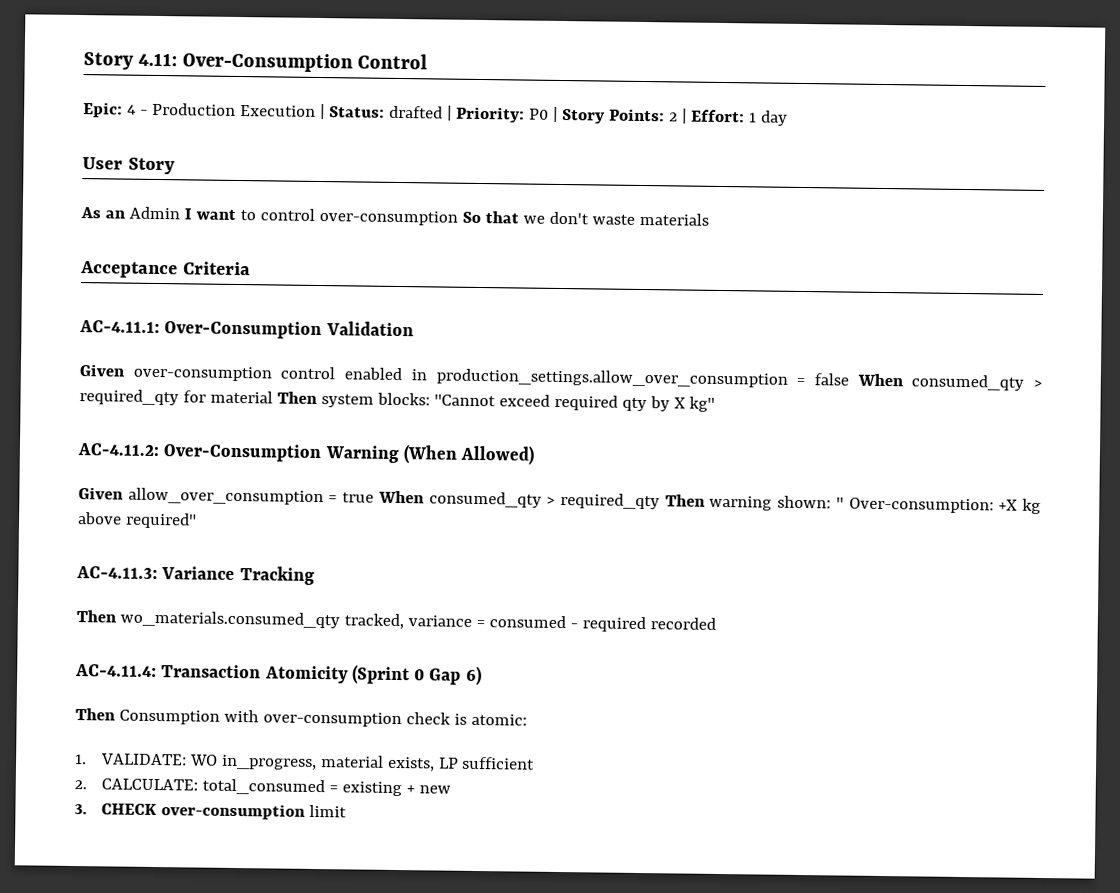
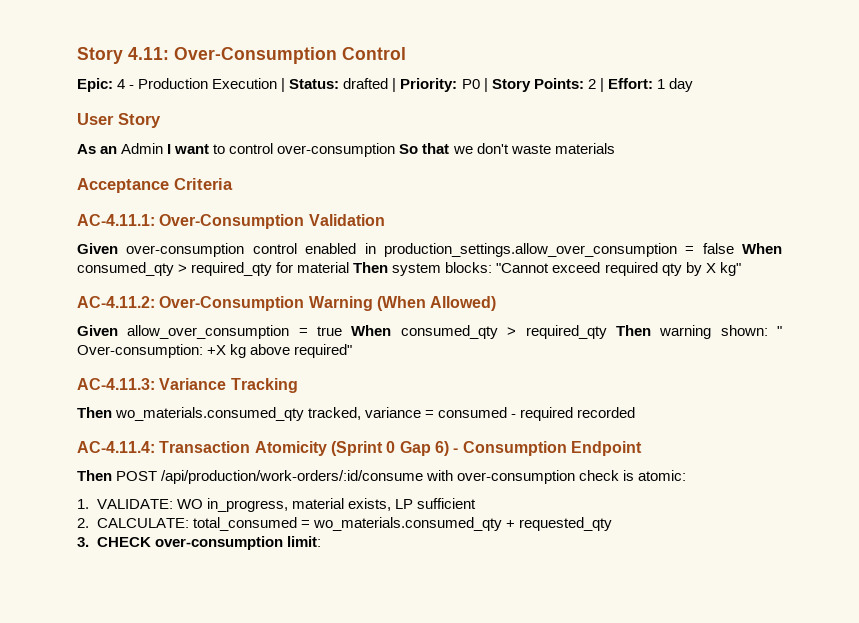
- AC-4.11.4: Transaction Atomicity (Sprint 0 Gap 6)
- Then Consumption with over-consumption check is atomic:
+ AC-4.11.4: Transaction Atomicity (Sprint 0 Gap 6) - Consumption Endpoint
+ Then POST /api/production/work-orders/:id/consume with over-consumption check is atomic:
- 2. CALCULATE: total_consumed = existing + new
+ 2. CALCULATE: total_consumed = wo_materials.consumed_qty + requested_qty
- 3. CHECK over-consumption limit
+ 3. CHECK over-consumption limit:

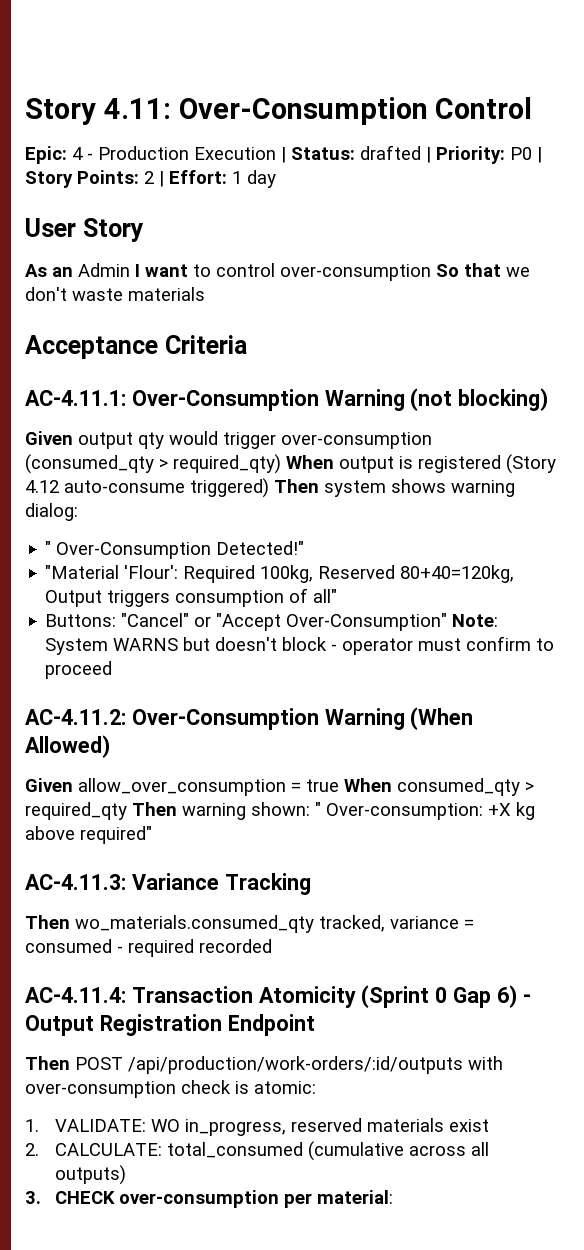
- AC-4.11.1: Over-Consumption Validation
- Given over-consumption control enabled in production_settings.allow_over_consumption = false When consumed_qty > required_qty for material Then system blocks: "Cannot exceed required qty by X kg"
+ AC-4.11.1: Over-Consumption Warning (not blocking)
+ Given output qty would trigger over-consumption (consumed_qty > required_qty) When output is registered (Story 4.12 auto-consume triggered) Then system shows warning dialog:
+ " Over-Consumption Detected!"
+ "Material 'Flour': Required 100kg, Reserved 80+40=120kg, Output triggers consumption of all"
+ Buttons: "Cancel" or "Accept Over-Consumption" Note: System WARNS but doesn't block - operator must confirm to proceed
- AC-4.11.4: Transaction Atomicity (Sprint 0 Gap 6) - Consumption Endpoint
+ AC-4.11.4: Transaction Atomicity (Sprint 0 Gap 6) - Output Registration Endpoint
- Then POST /api/production/work-orders/:id/consume with over-consumption check is atomic:
+ Then POST /api/production/work-orders/:id/outputs with over-consumption check is atomic:
- 1. VALIDATE: WO in_progress, material exists, LP sufficient
+ 1. VALIDATE: WO in_progress, reserved materials exist
- 2. CALCULATE: total_consumed = wo_materials.consumed_qty + requested_qty
+ 2. CALCULATE: total_consumed (cumulative across all outputs)
- 3. CHECK over-consumption limit:
+ 3. CHECK over-consumption per material:

